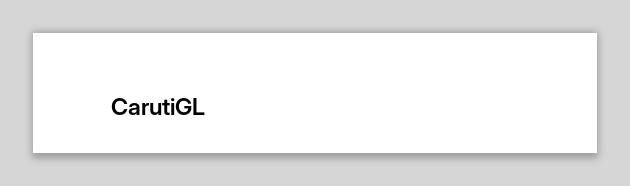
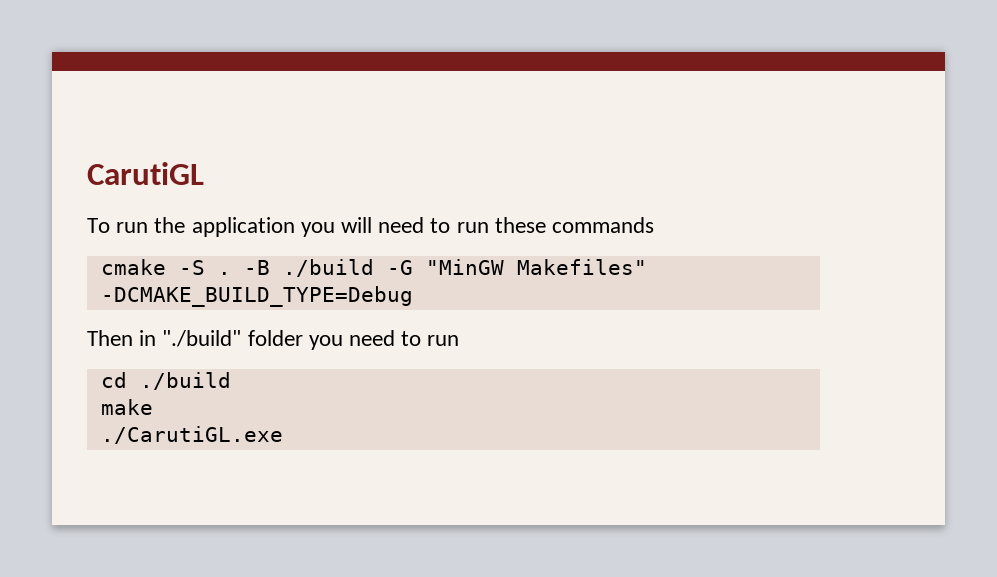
+ To run the application you will need to run these commands
+ cmake -S . -B ./build -G "MinGW Makefiles" -DCMAKE_BUILD_TYPE=Debug
+ Then in "./build" folder you need to run
+ cd ./build
+ make
+ ./CarutiGL.exe

